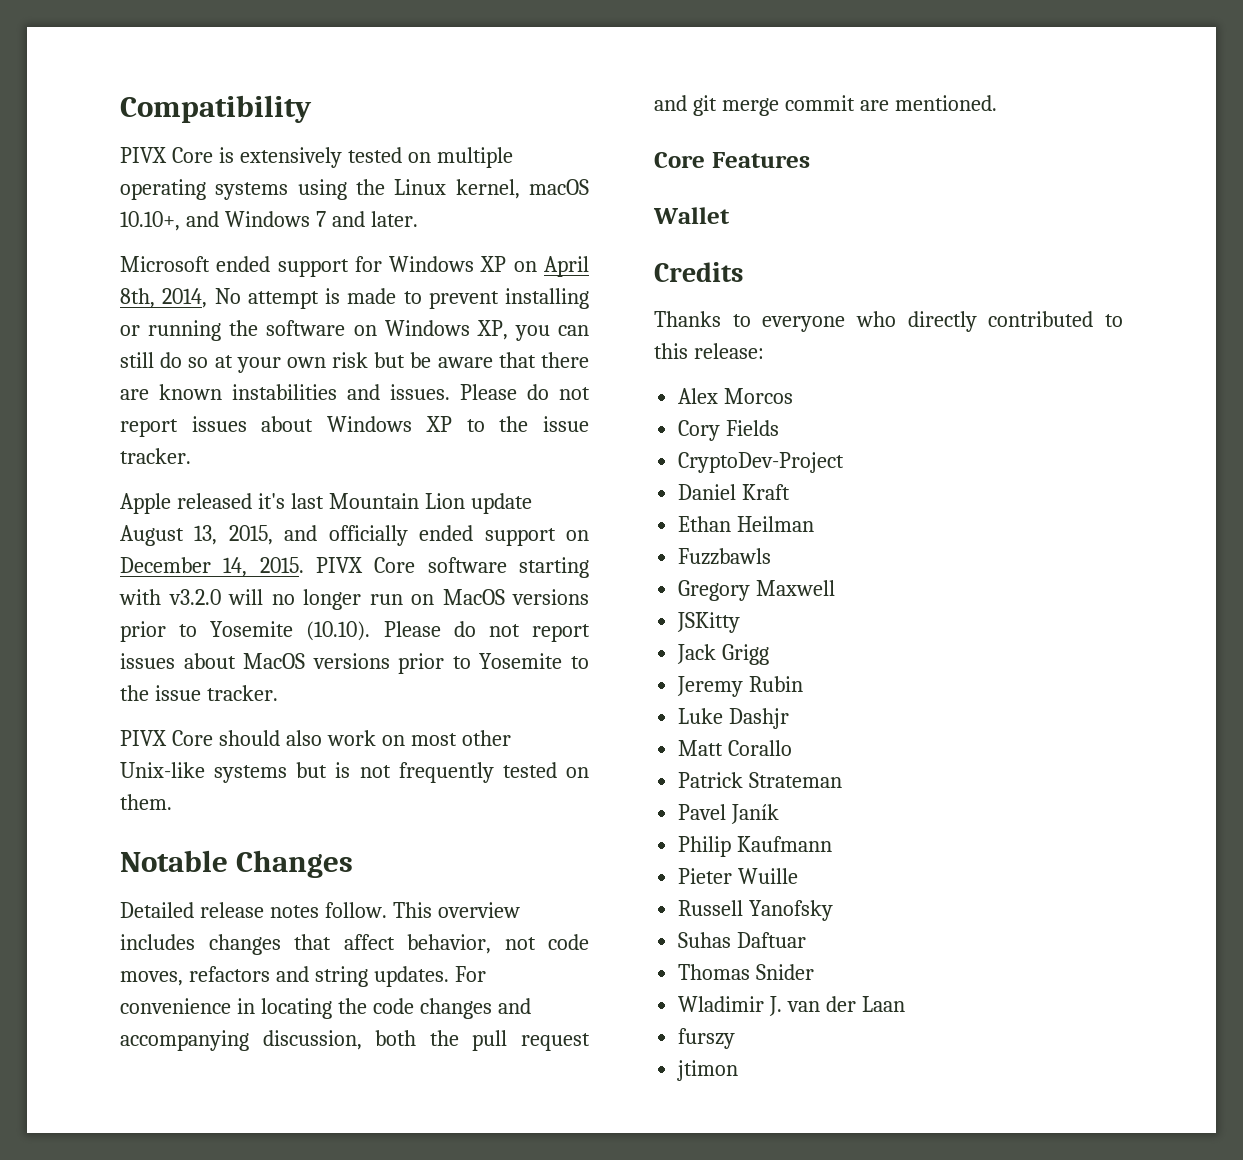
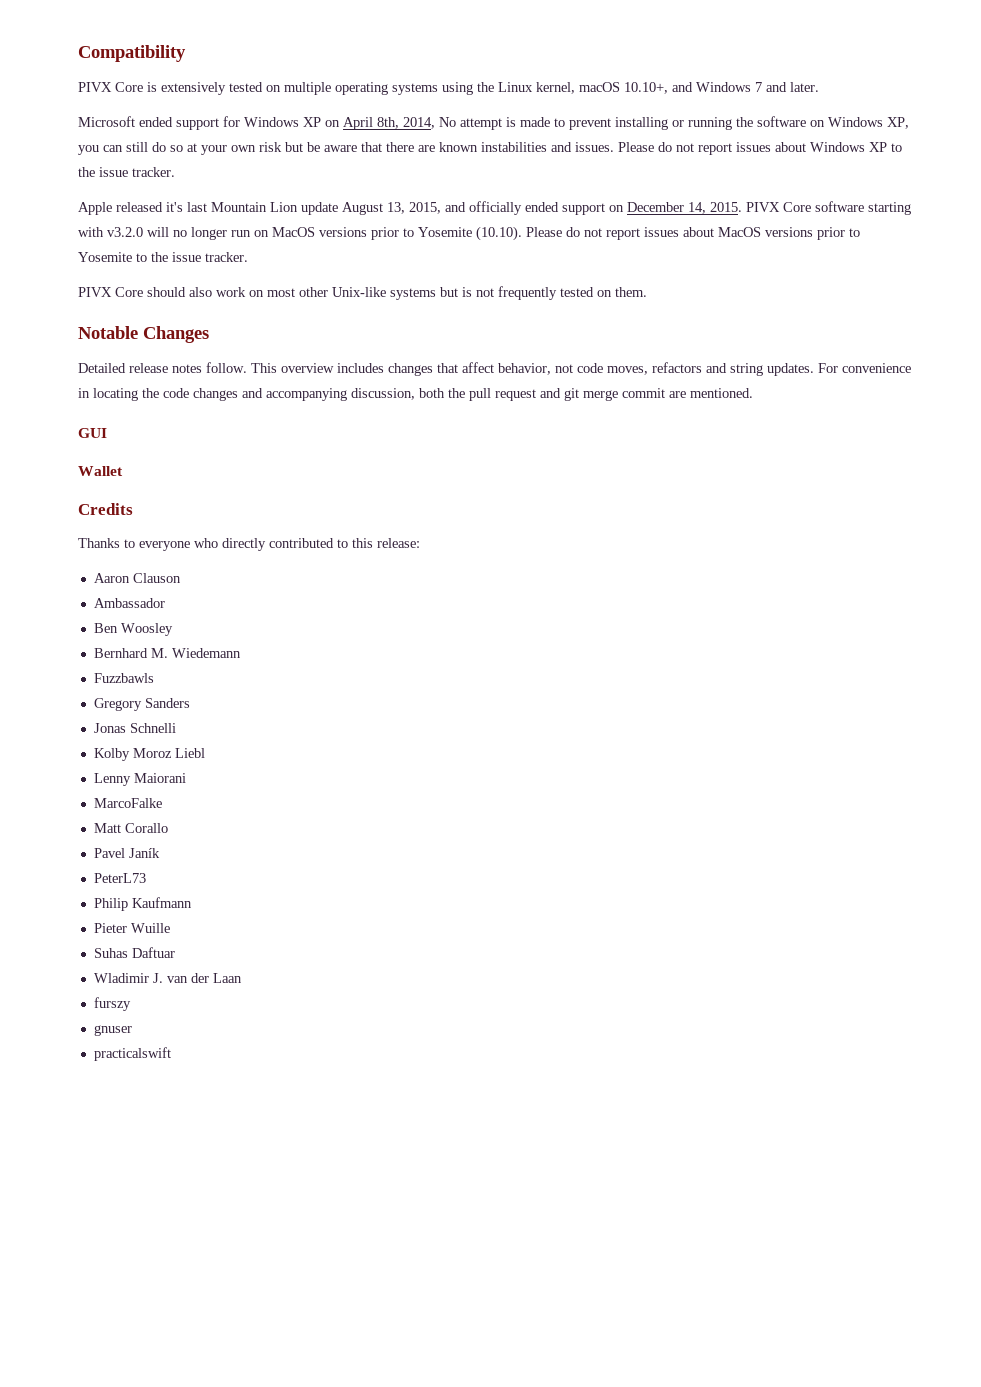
- Core Features
+ GUI
- Alex Morcos
- Cory Fields
- CryptoDev-Project
- Daniel Kraft
- Ethan Heilman
+ Aaron Clauson
+ Ambassador
+ Ben Woosley
+ Bernhard M. Wiedemann
  Fuzzbawls
- Gregory Maxwell
- JSKitty
- Jack Grigg
- Jeremy Rubin
- Luke Dashjr
+ Gregory Sanders
+ Jonas Schnelli
+ Kolby Moroz Liebl
+ Lenny Maiorani
+ MarcoFalke
- Patrick Strateman
+ PeterL73
- Russell Yanofsky
- Thomas Snider
- jtimon
+ gnuser
+ practicalswift

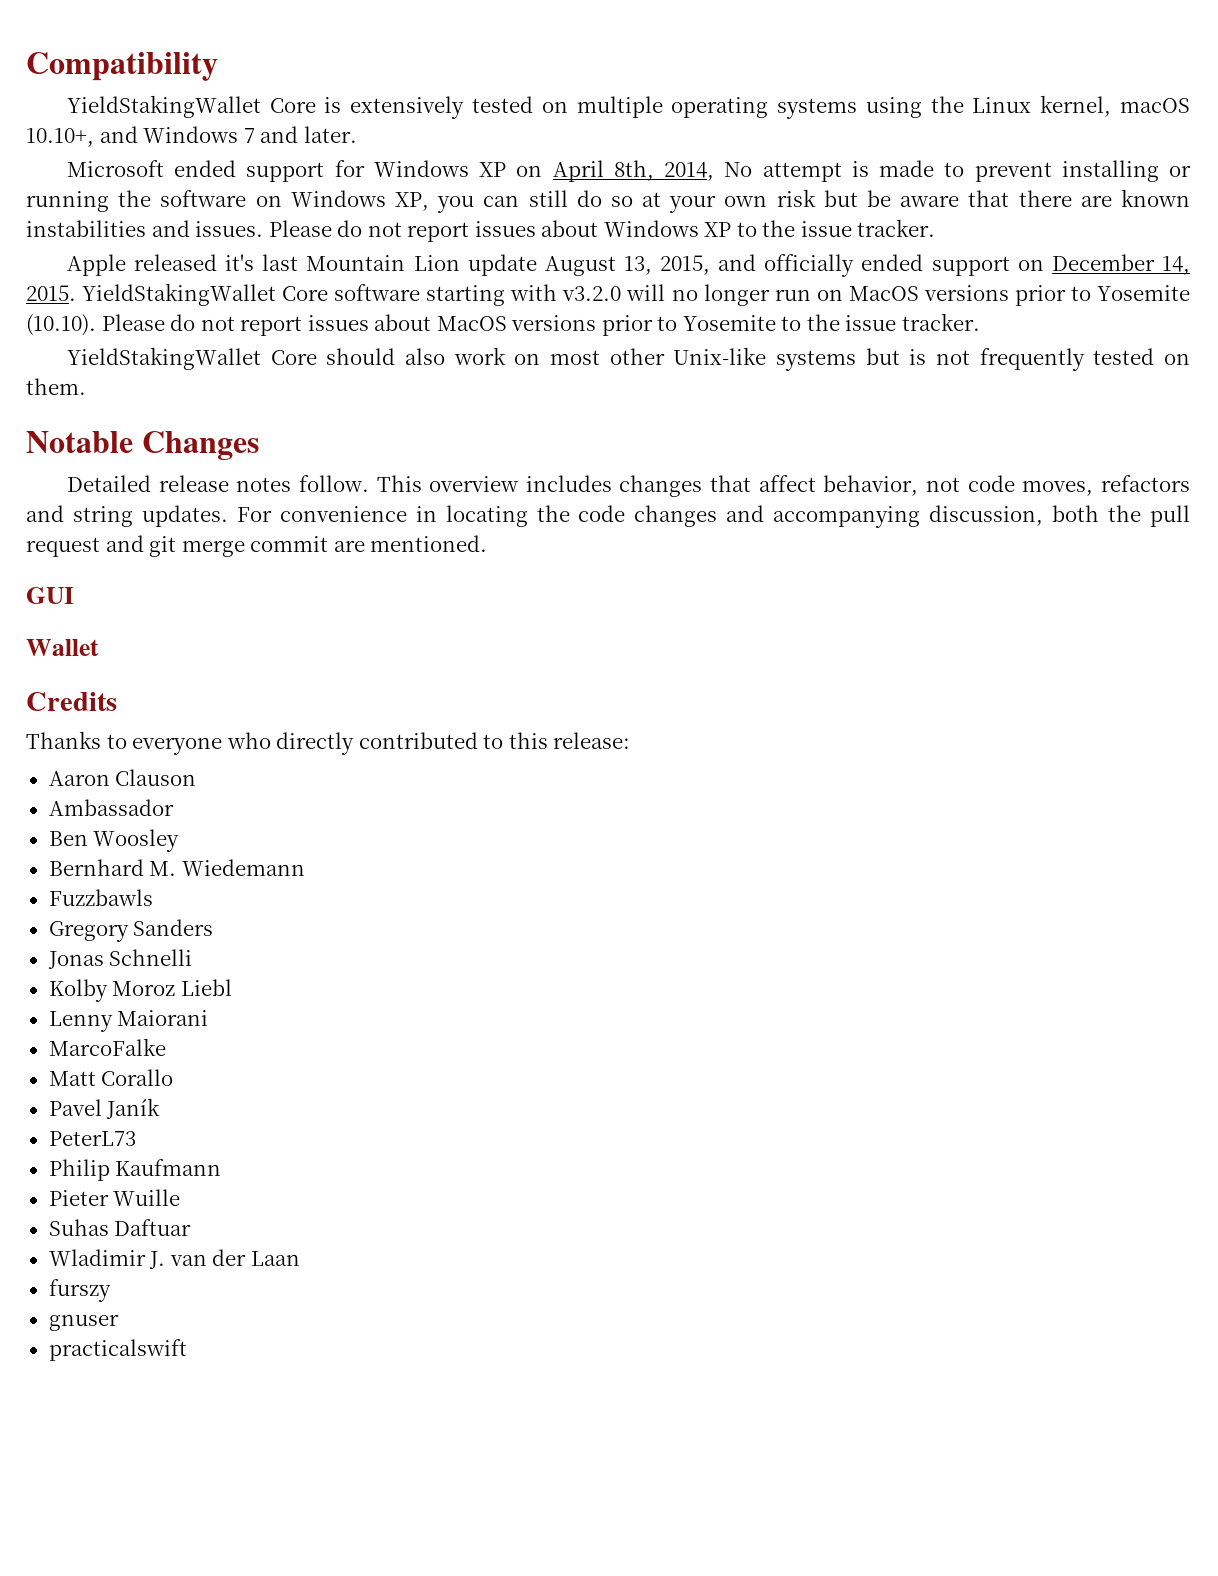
- PIVX Core is extensively tested on multiple operating systems using the Linux kernel, macOS 10.10+, and Windows 7 and later.
+ YieldStakingWallet Core is extensively tested on multiple operating systems using the Linux kernel, macOS 10.10+, and Windows 7 and later.
- PIVX Core software starting with v3.2.0 will no longer run on MacOS versions prior to Yosemite (10.10). Please do not report issues about MacOS versions prior to Yosemite to the issue tracker.
+ YieldStakingWallet Core software starting with v3.2.0 will no longer run on MacOS versions prior to Yosemite (10.10). Please do not report issues about MacOS versions prior to Yosemite to the issue tracker.
- PIVX Core should also work on most other Unix-like systems but is not frequently tested on them.
+ YieldStakingWallet Core should also work on most other Unix-like systems but is not frequently tested on them.

